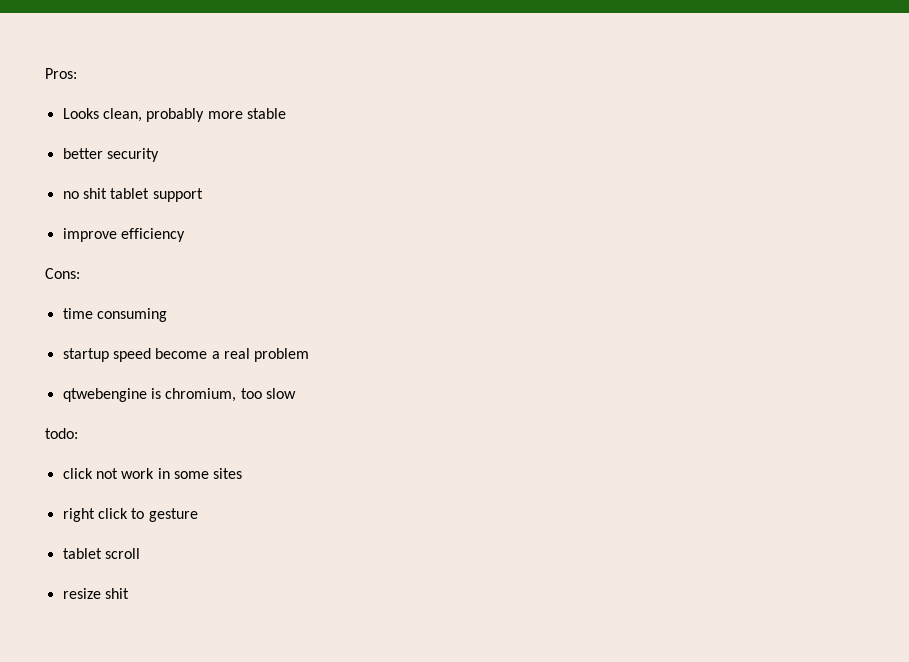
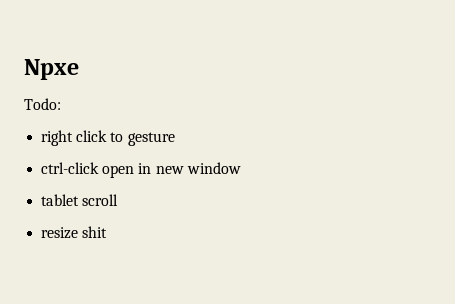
- Pros:
- Looks clean, probably more stable
- better security
- no shit tablet support
- improve efficiency
- Cons:
- time consuming
- startup speed become a real problem
- qtwebengine is chromium, too slow
- todo:
- click not work in some sites
+ Npxe
+ Todo:
+ ctrl-click open in new window

